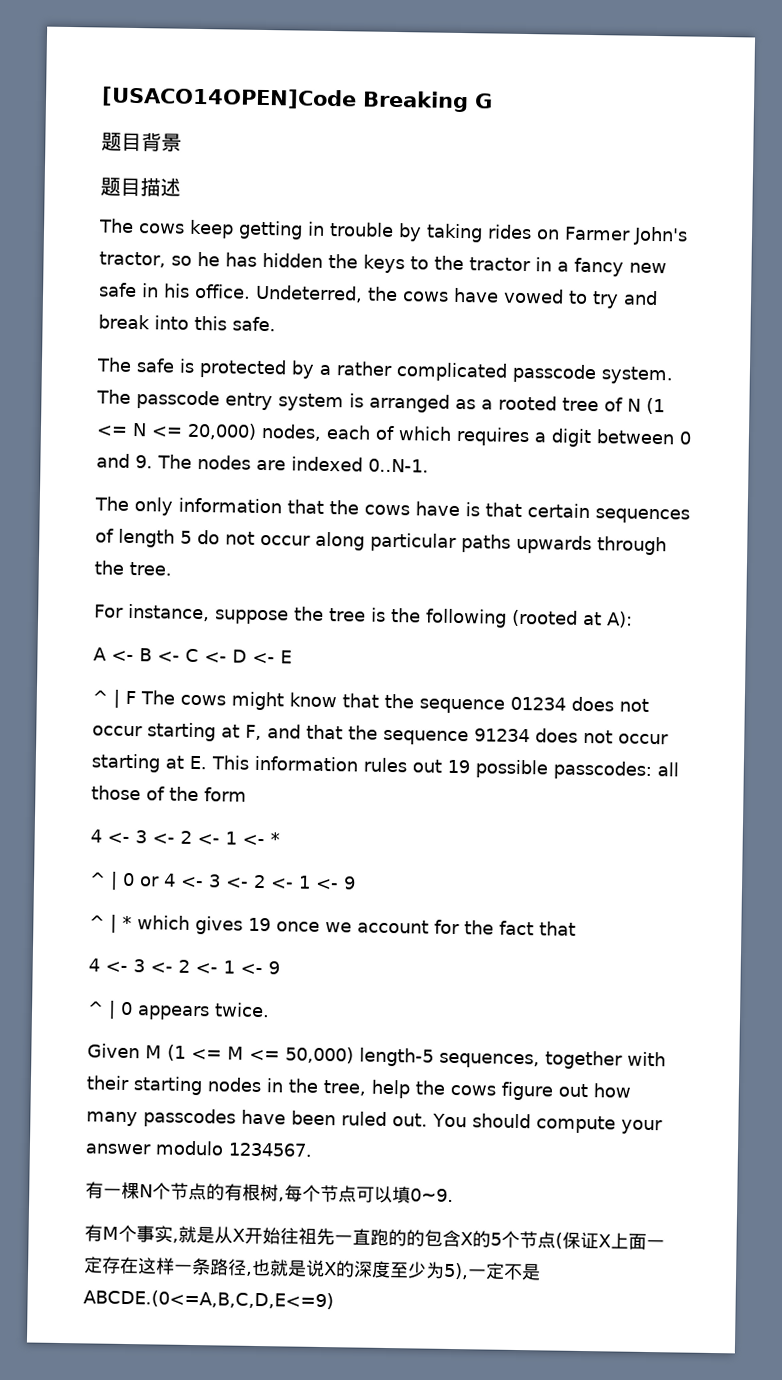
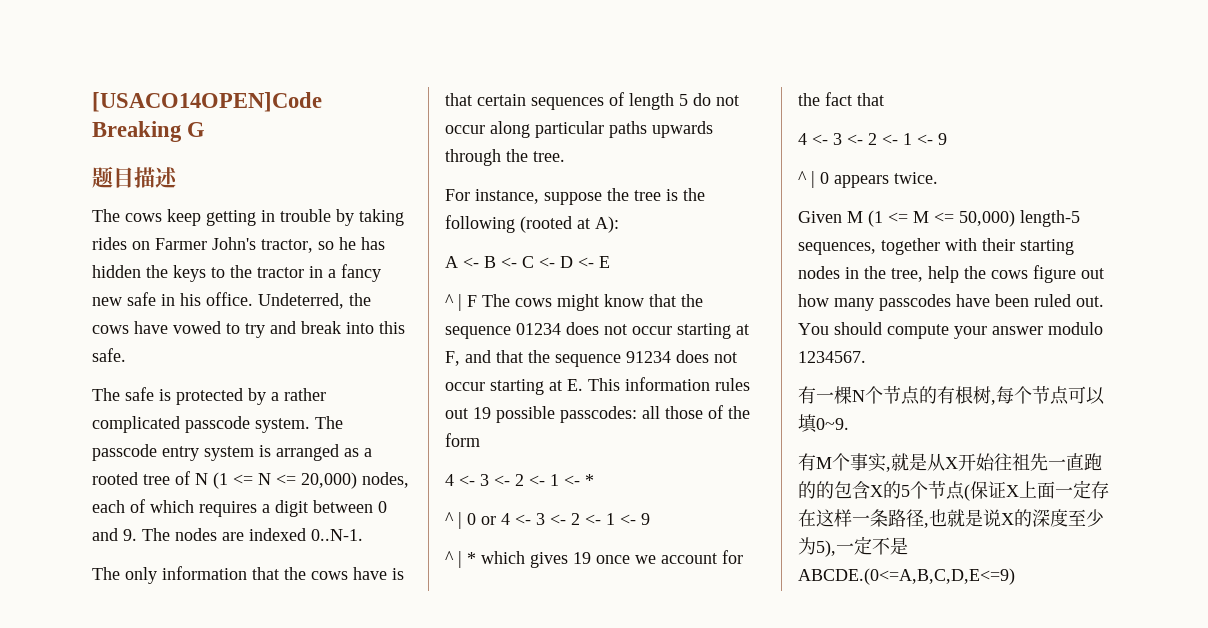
- 题目背景

